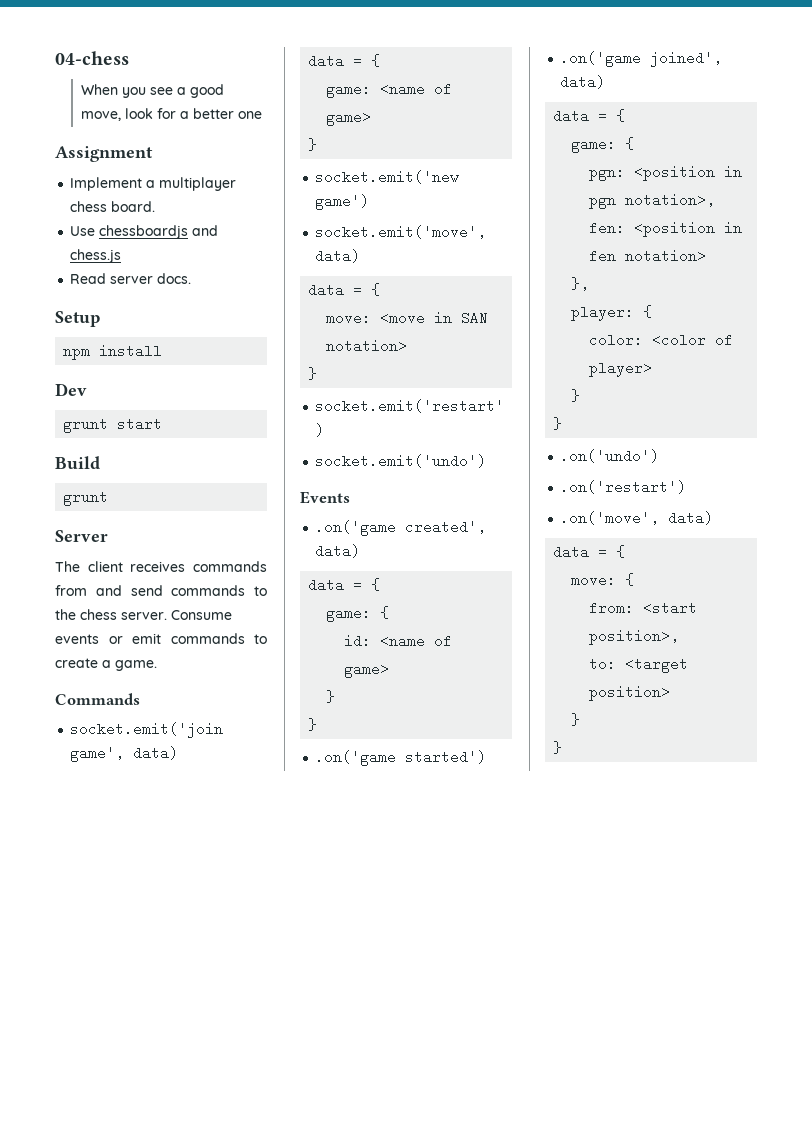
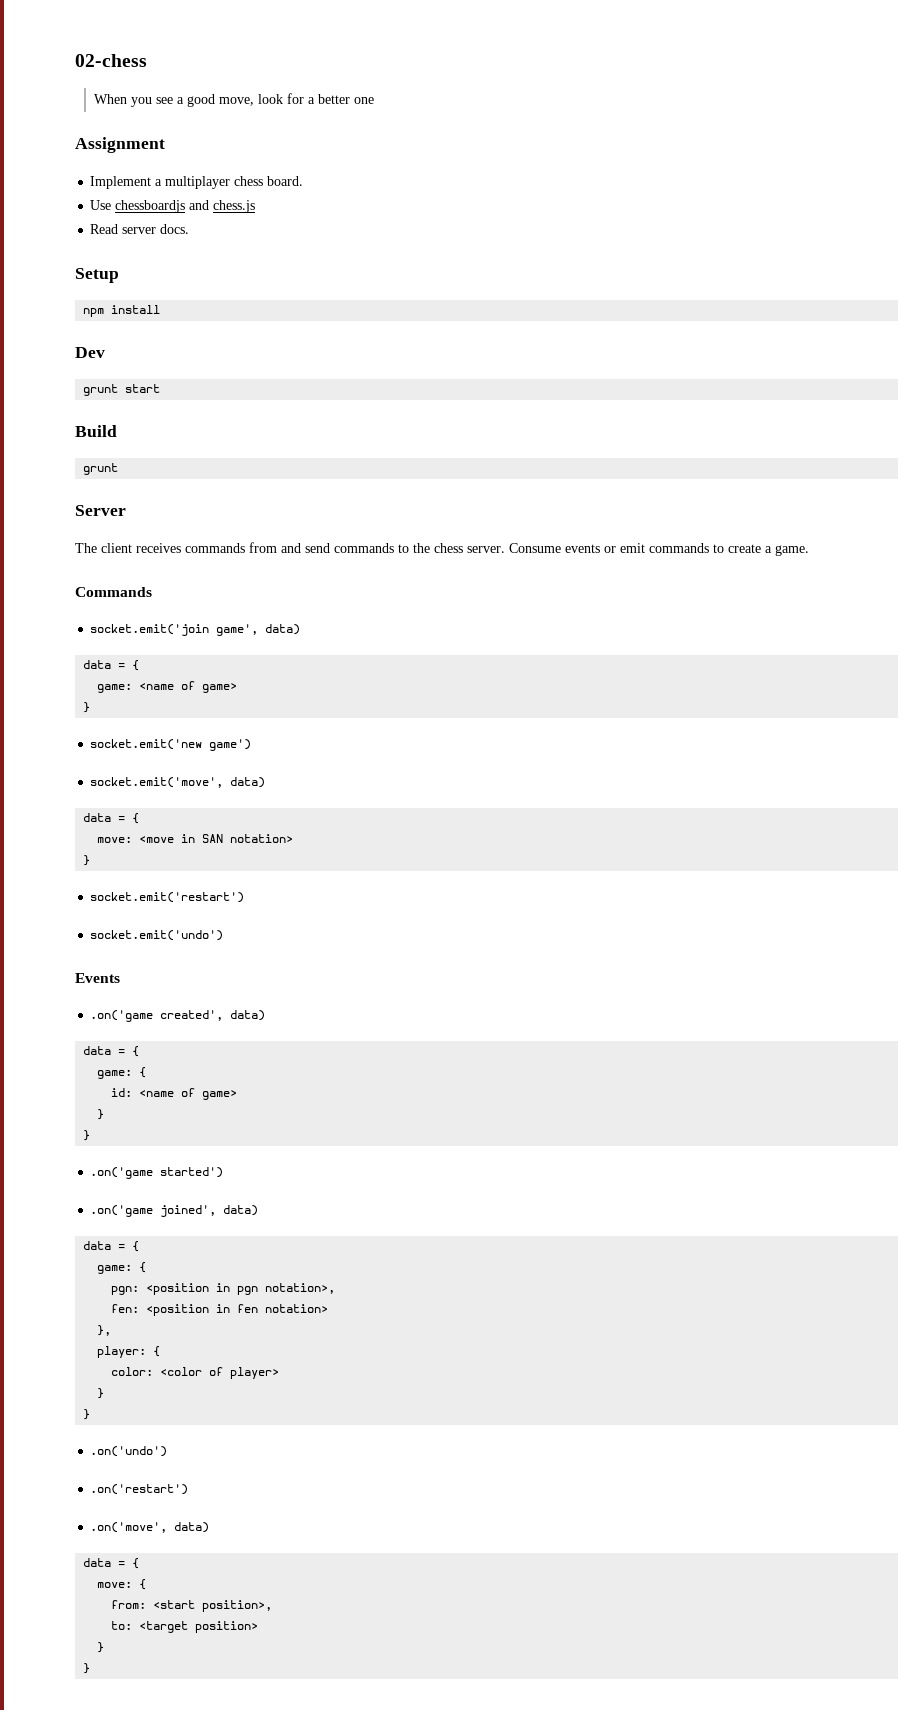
- 04-chess
+ 02-chess

